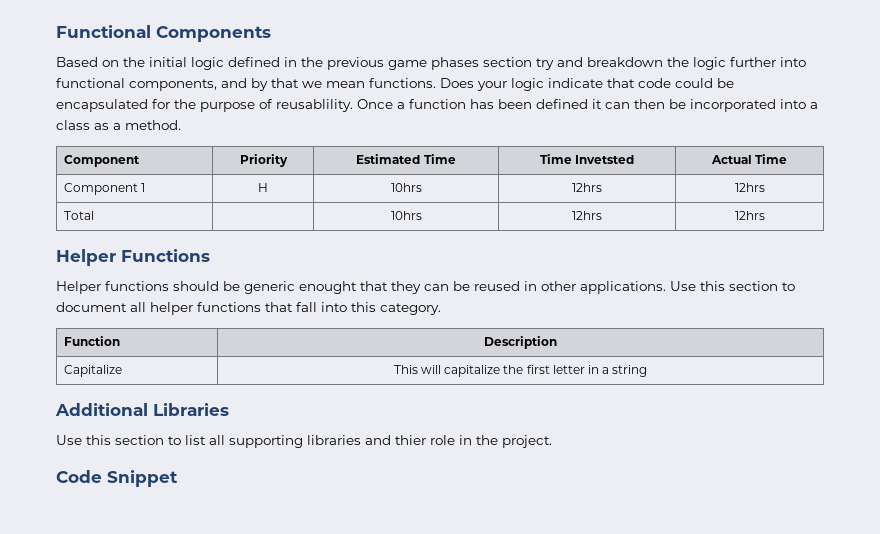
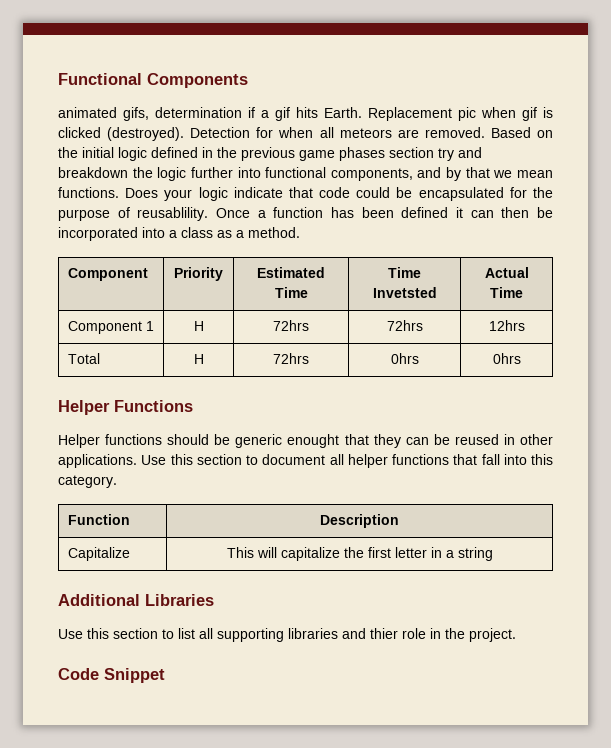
+ animated gifs, determination if a gif hits Earth. Replacement pic when gif is clicked (destroyed). Detection for when all meteors are removed.
- Component 1 | H | 10hrs | 12hrs | 12hrs
+ Component 1 | H | 72hrs | 72hrs | 12hrs
- Total | | 10hrs | 12hrs | 12hrs
+ Total | H | 72hrs | 0hrs | 0hrs

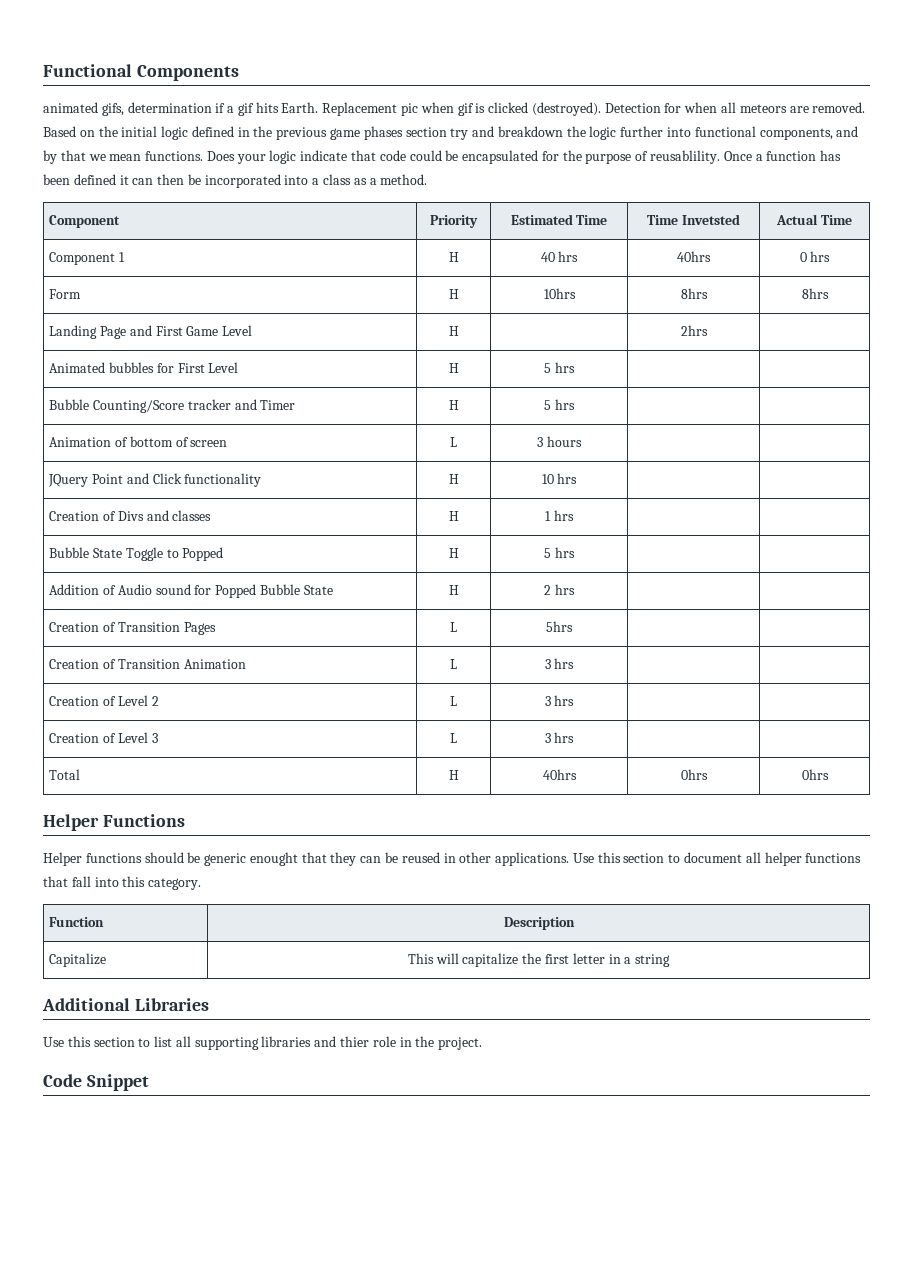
- Component 1 | H | 72hrs | 72hrs | 12hrs
+ Component 1 | H | 40 hrs | 40hrs | 0 hrs
+ Form | H | 10hrs | 8hrs | 8hrs
+ Landing Page and First Game Level | H | | 2hrs |
+ Animated bubbles for First Level | H | 5 hrs | |
+ Bubble Counting/Score tracker and Timer | H | 5 hrs | |
+ Animation of bottom of screen | L | 3 hours | |
+ JQuery Point and Click functionality | H | 10 hrs | |
+ Creation of Divs and classes | H | 1 hrs | |
+ Bubble State Toggle to Popped | H | 5 hrs | |
+ Addition of Audio sound for Popped Bubble State | H | 2 hrs | |
+ Creation of Transition Pages | L | 5hrs | |
+ Creation of Transition Animation | L | 3 hrs | |
+ Creation of Level 2 | L | 3 hrs | |
+ Creation of Level 3 | L | 3 hrs | |
- Total | H | 72hrs | 0hrs | 0hrs
+ Total | H | 40hrs | 0hrs | 0hrs

